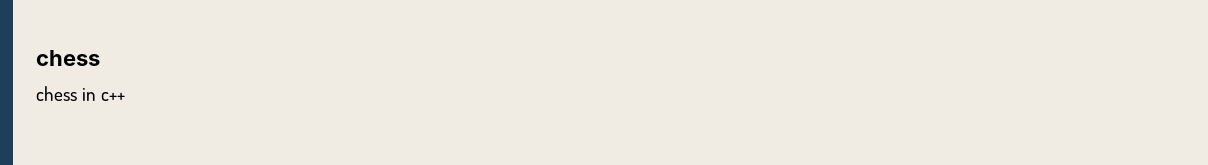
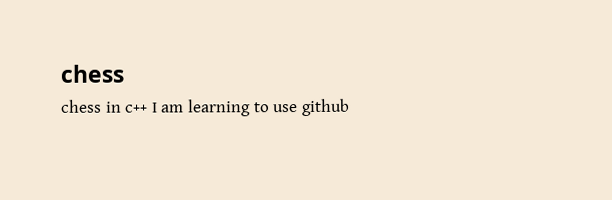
- chess in c++
+ chess in c++ I am learning to use github

